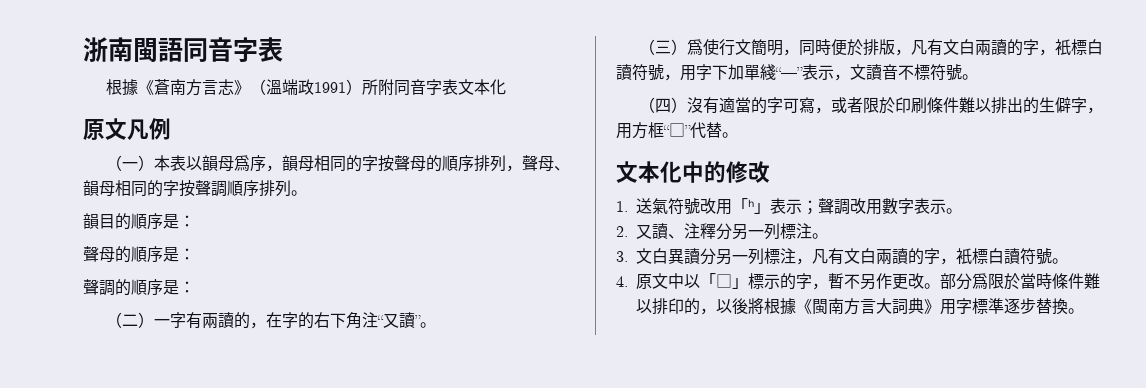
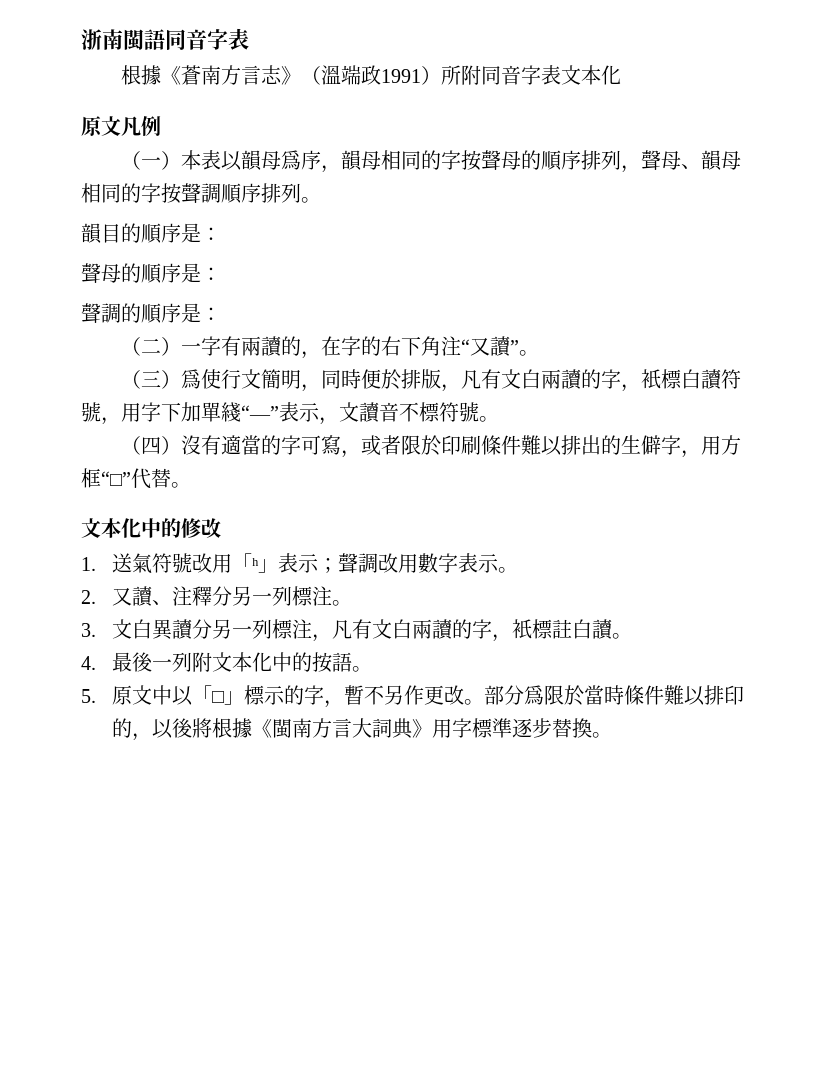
- 3.文白異讀分另一列標注，凡有文白兩讀的字，衹標白讀符號。
- 4.原文中以「□」標示的字，暫不另作更改。
+ 3.文白異讀分另一列標注，凡有文白兩讀的字，衹標註白讀。
+ 4.最後一列附文本化中的按語。
+ 5.原文中以「□」標示的字，暫不另作更改。

